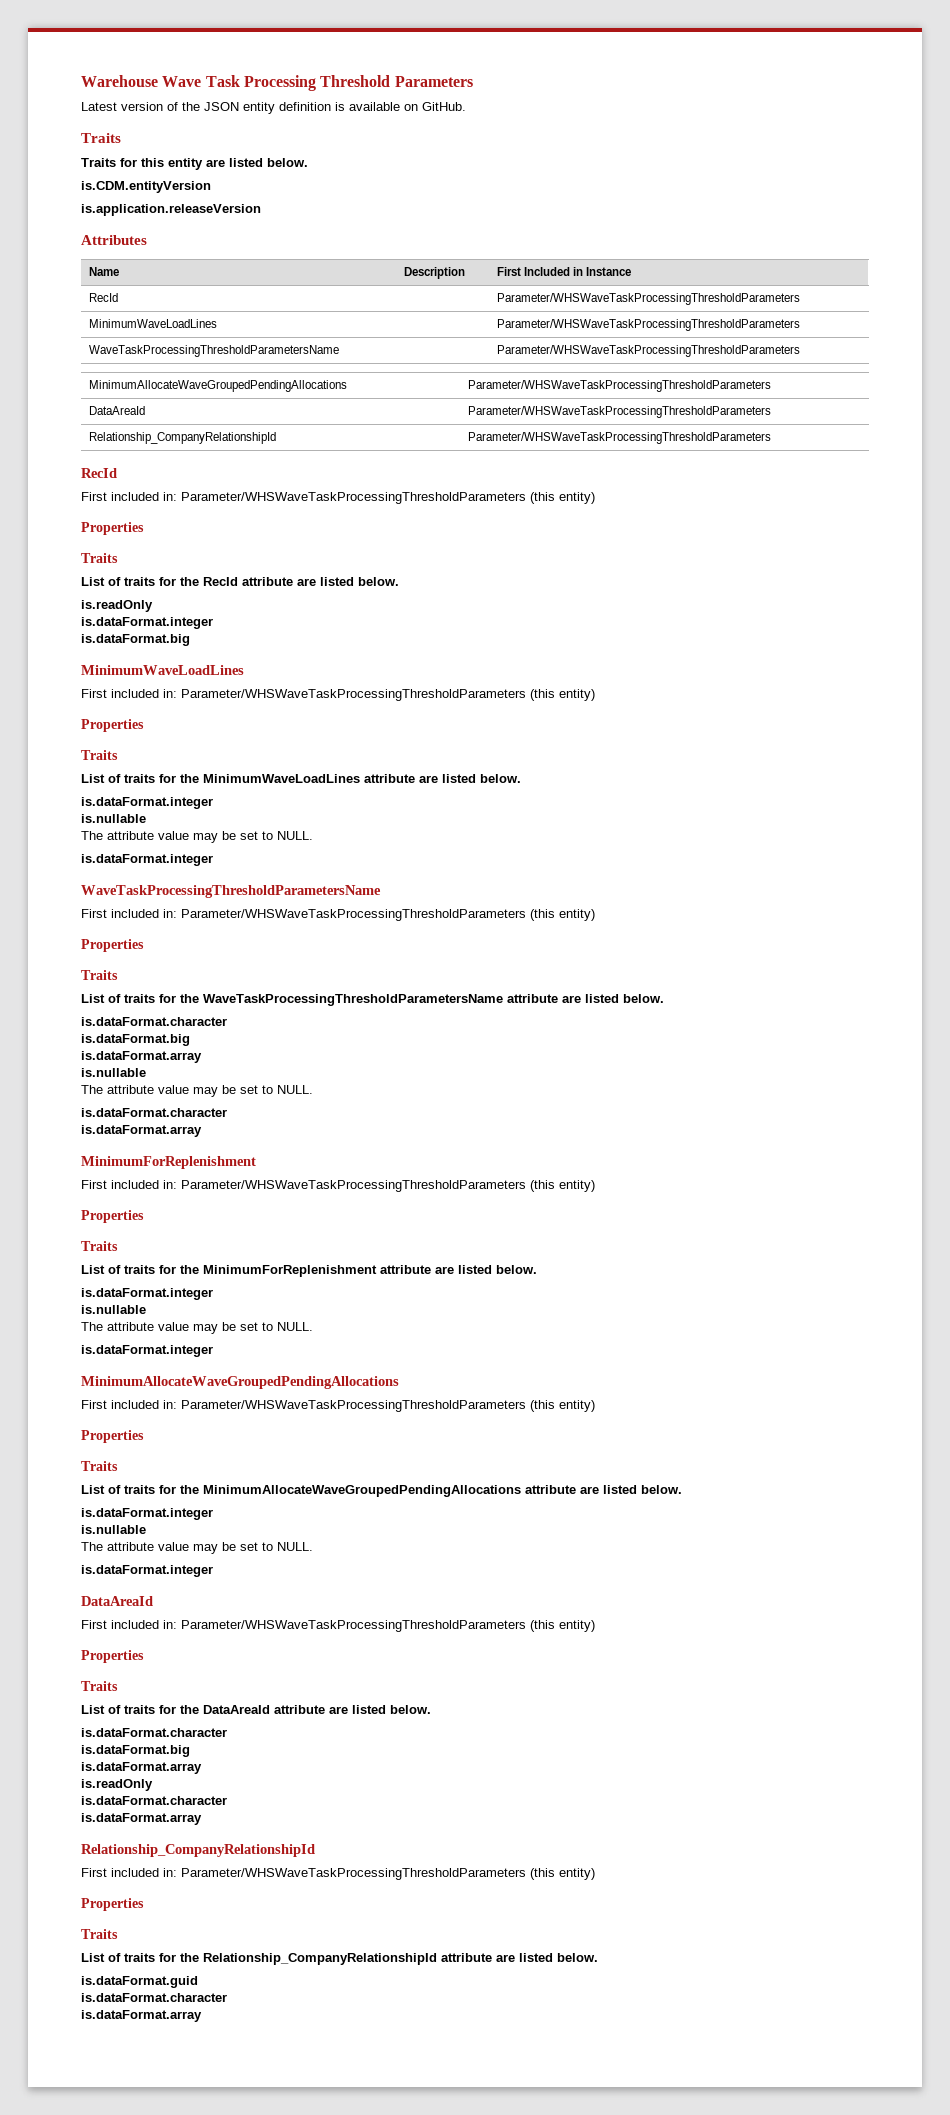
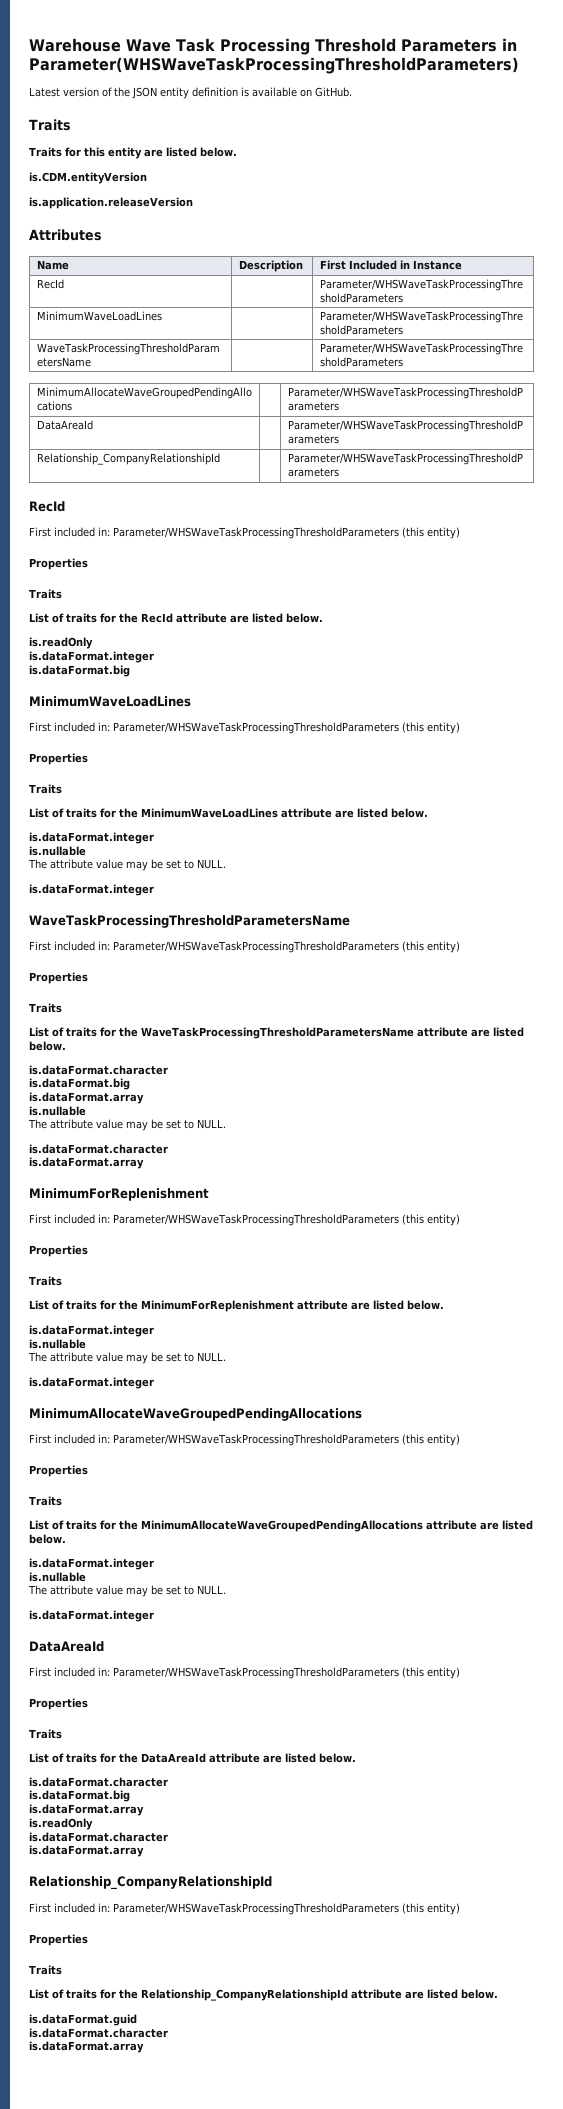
- Warehouse Wave Task Processing Threshold Parameters
+ Warehouse Wave Task Processing Threshold Parameters in Parameter(WHSWaveTaskProcessingThresholdParameters)

